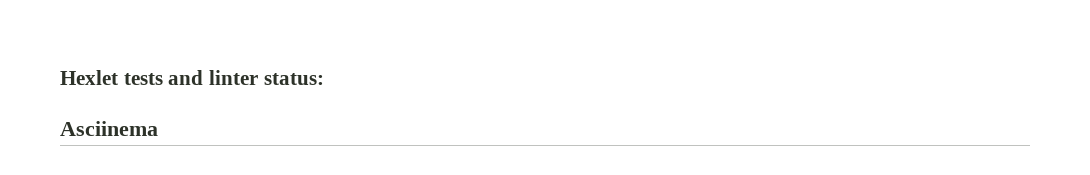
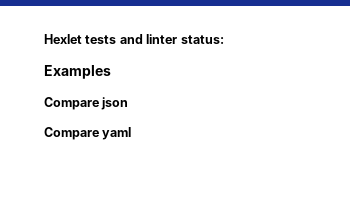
- Asciinema
+ Examples
+ Compare json
+ Compare yaml

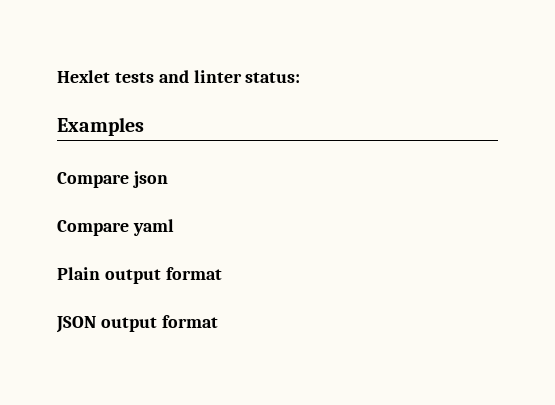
+ Plain output format
+ JSON output format

